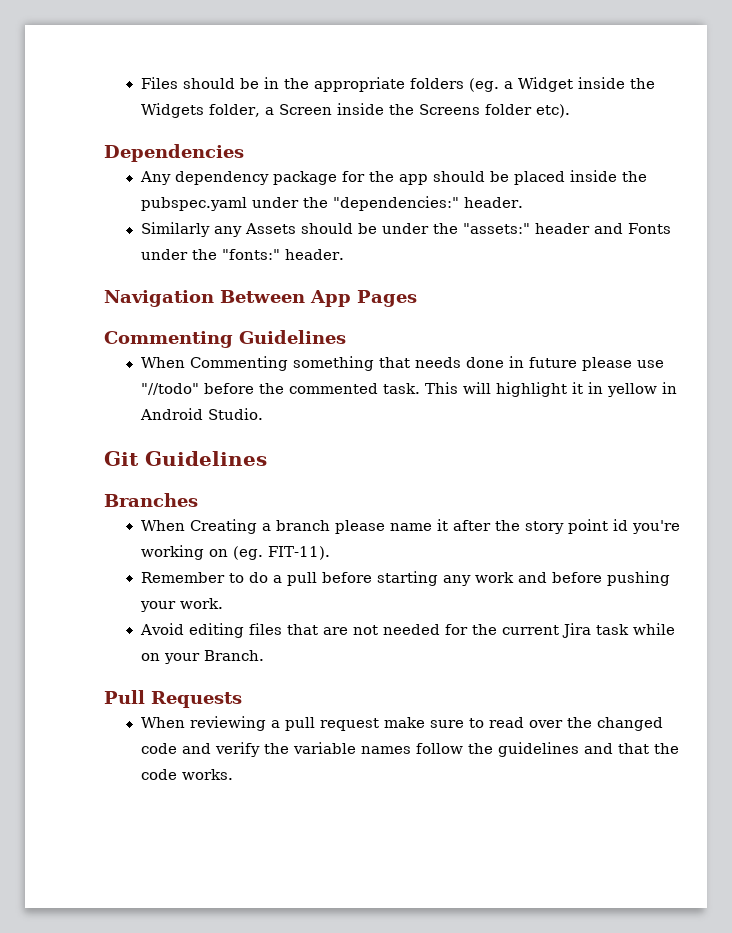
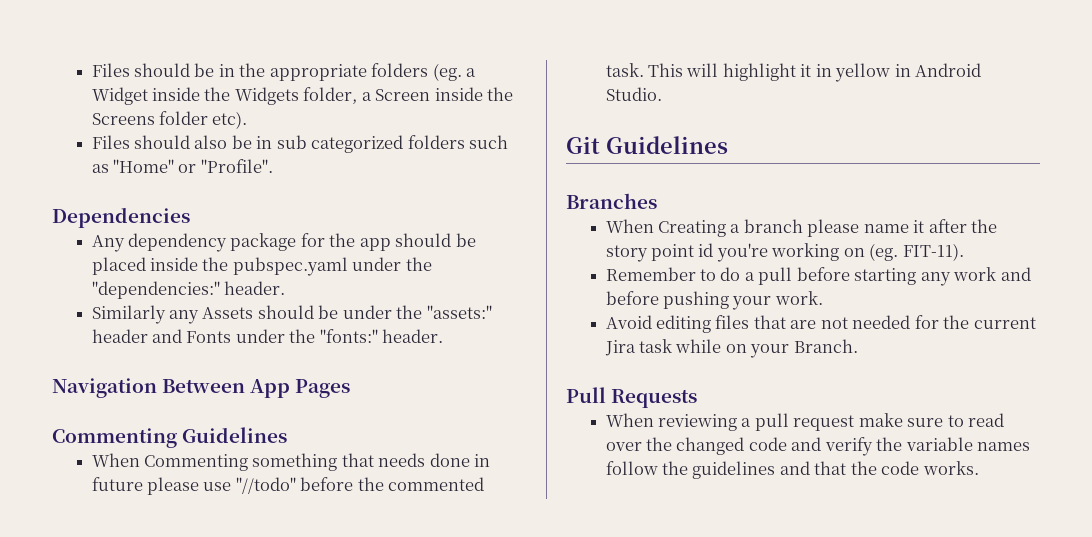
+ Files should also be in sub categorized folders such as "Home" or "Profile".

